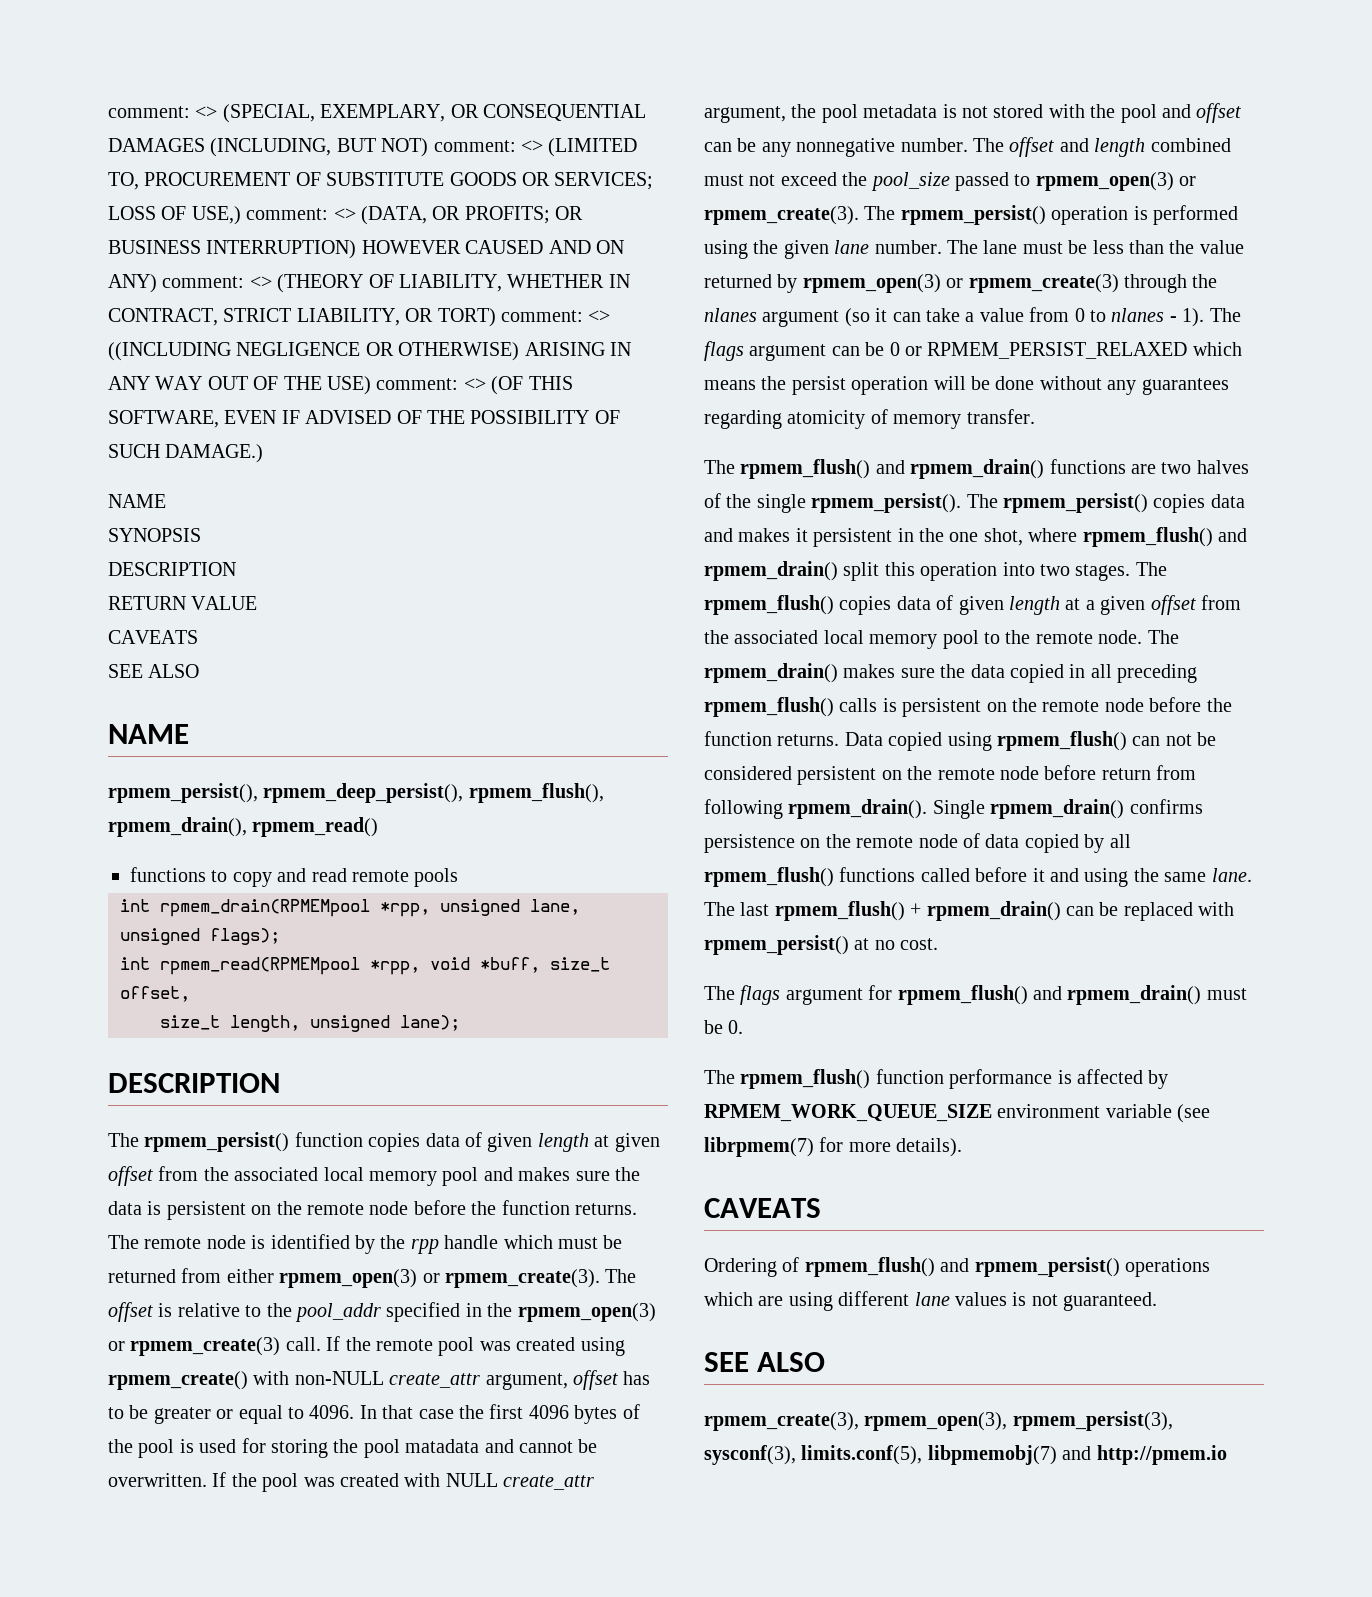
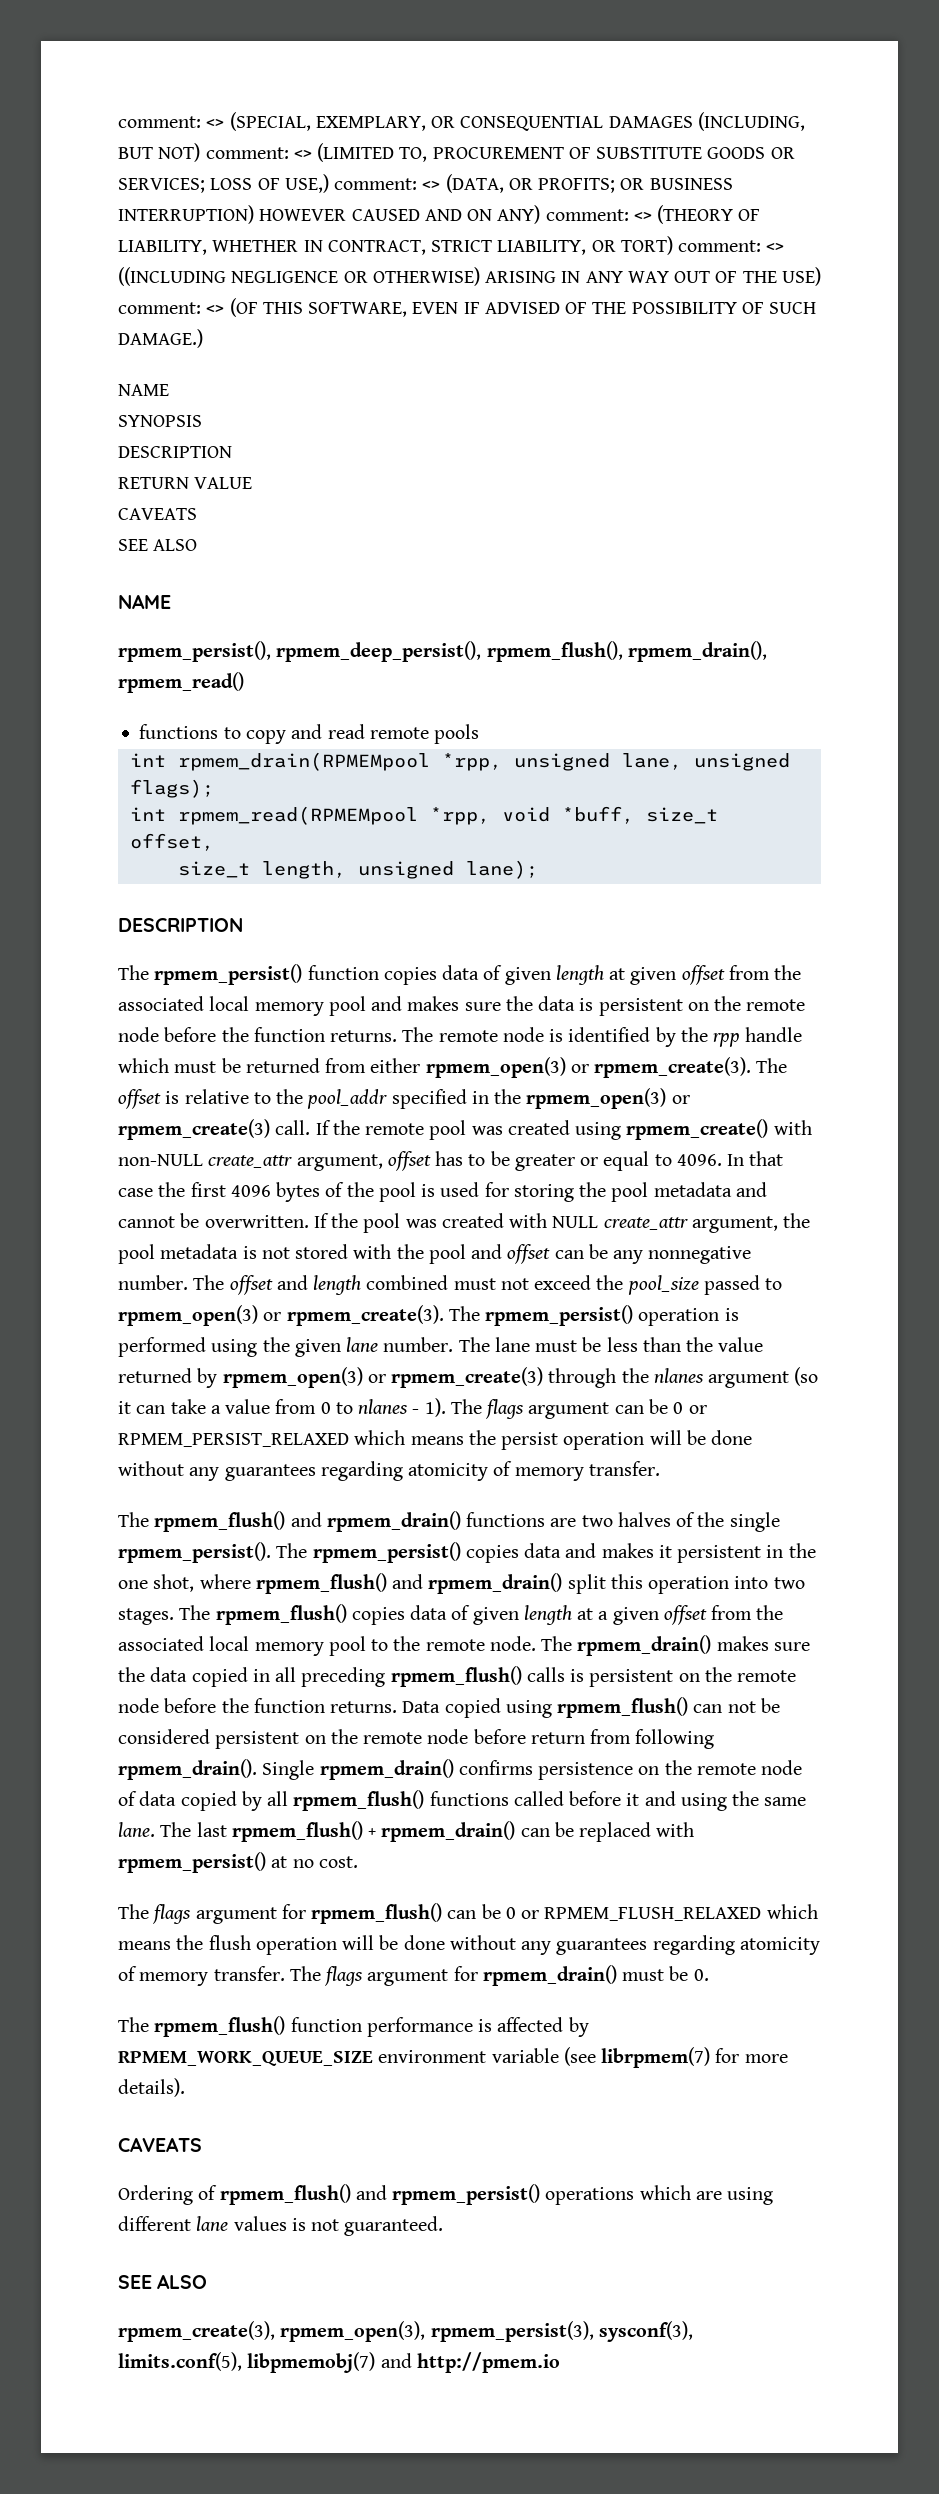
- In that case the first 4096 bytes of the pool is used for storing the pool matadata and cannot be overwritten.
+ In that case the first 4096 bytes of the pool is used for storing the pool metadata and cannot be overwritten.
- The flags argument for rpmem_flush() and rpmem_drain() must be 0.
+ The flags argument for rpmem_flush() can be 0 or RPMEM_FLUSH_RELAXED which means the flush operation will be done without any guarantees regarding atomicity of memory transfer. The flags argument for rpmem_drain() must be 0.

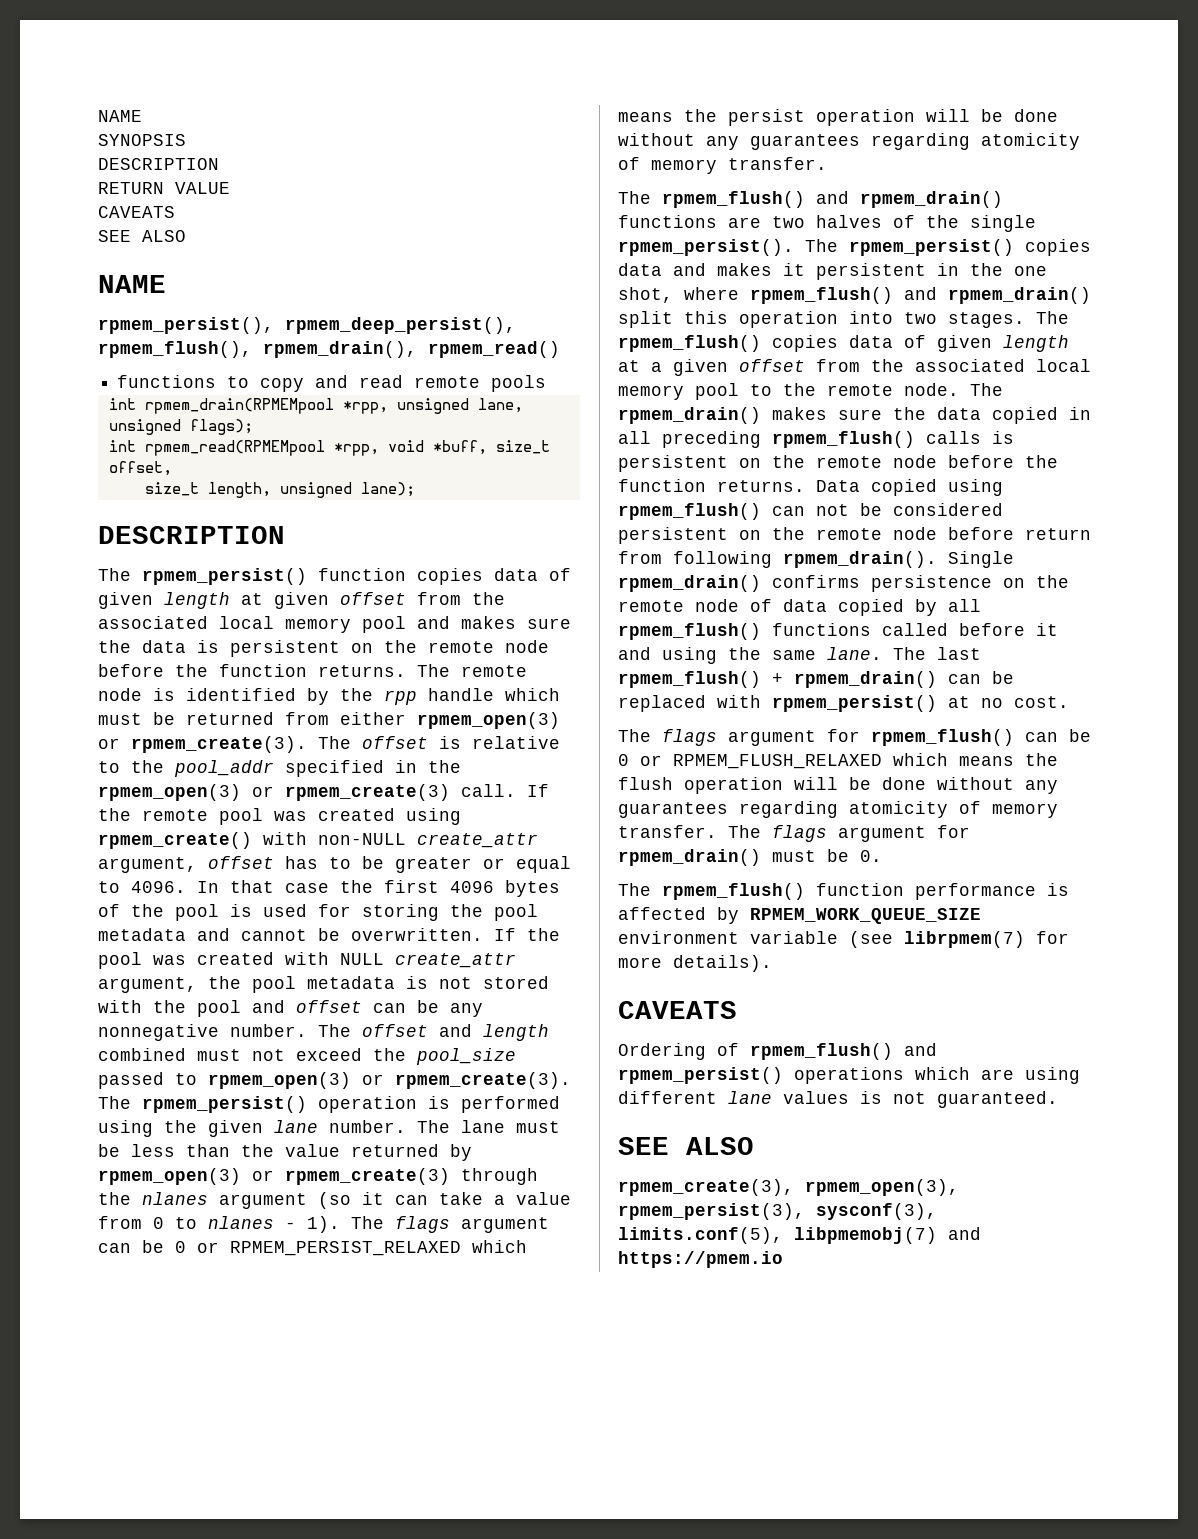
- comment: <> (SPECIAL, EXEMPLARY, OR CONSEQUENTIAL DAMAGES (INCLUDING, BUT NOT) comment: <> (LIMITED TO, PROCUREMENT OF SUBSTITUTE GOODS OR SERVICES; LOSS OF USE,) comment: <> (DATA, OR PROFITS; OR BUSINESS INTERRUPTION) HOWEVER CAUSED AND ON ANY) comment: <> (THEORY OF LIABILITY, WHETHER IN CONTRACT, STRICT LIABILITY, OR TORT) comment: <> ((INCLUDING NEGLIGENCE OR OTHERWISE) ARISING IN ANY WAY OUT OF THE USE) comment: <> (OF THIS SOFTWARE, EVEN IF ADVISED OF THE POSSIBILITY OF SUCH DAMAGE.)
- rpmem_create(3), rpmem_open(3), rpmem_persist(3), sysconf(3), limits.conf(5), libpmemobj(7) and http://pmem.io
+ rpmem_create(3), rpmem_open(3), rpmem_persist(3), sysconf(3), limits.conf(5), libpmemobj(7) and https://pmem.io

